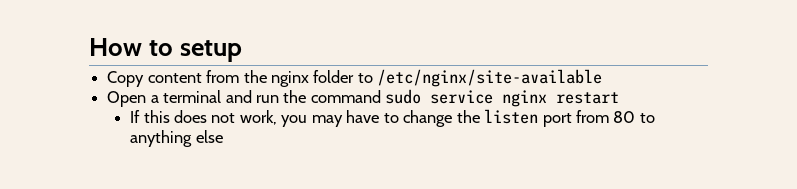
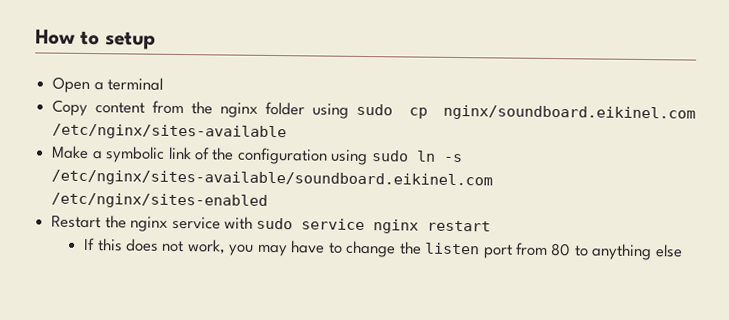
+ Open a terminal
- Copy content from the nginx folder to /etc/nginx/site-available
- Open a terminal and run the command sudo service nginx restart
+ Copy content from the nginx folder using sudo cp nginx/soundboard.eikinel.com /etc/nginx/sites-available
+ Make a symbolic link of the configuration using sudo ln -s /etc/nginx/sites-available/soundboard.eikinel.com /etc/nginx/sites-enabled
+ Restart the nginx service with sudo service nginx restart

